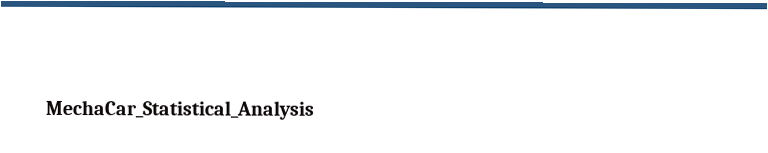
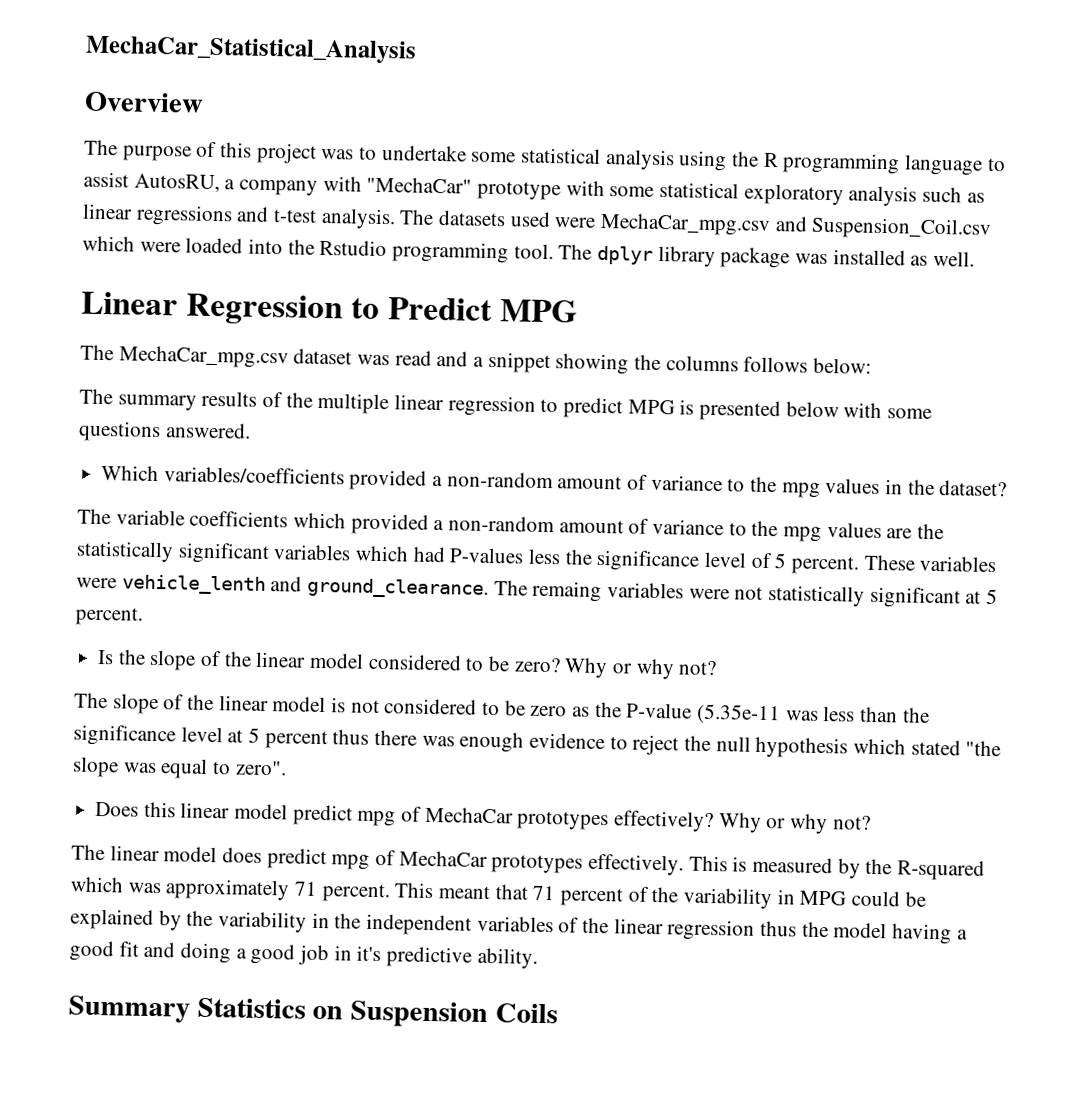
+ Overview
+ The purpose of this project was to undertake some statistical analysis using the R programming language to assist AutosRU, a company with "MechaCar" prototype with some statistical exploratory analysis such as linear regressions and t-test analysis. The datasets used were MechaCar_mpg.csv and Suspension_Coil.csv which were loaded into the Rstudio programming tool. The dplyr library package was installed as well.
+ Linear Regression to Predict MPG
+ The MechaCar_mpg.csv dataset was read and a snippet showing the columns follows below:
+ The summary results of the multiple linear regression to predict MPG is presented below with some questions answered.
+ Which variables/coefficients provided a non-random amount of variance to the mpg values in the dataset?
+ The variable coefficients which provided a non-random amount of variance to the mpg values are the statistically significant variables which had P-values less the significance level of 5 percent. These variables were vehicle_lenth and ground_clearance. The remaing variables were not statistically significant at 5 percent.
+ Is the slope of the linear model considered to be zero? Why or why not?
+ The slope of the linear model is not considered to be zero as the P-value (5.35e-11 was less than the significance level at 5 percent thus there was enough evidence to reject the null hypothesis which stated "the slope was equal to zero".
+ Does this linear model predict mpg of MechaCar prototypes effectively? Why or why not?
+ The linear model does predict mpg of MechaCar prototypes effectively. This is measured by the R-squared which was approximately 71 percent. This meant that 71 percent of the variability in MPG could be explained by the variability in the independent variables of the linear regression thus the model having a good fit and doing a good job in it's predictive ability.
+ Summary Statistics on Suspension Coils

